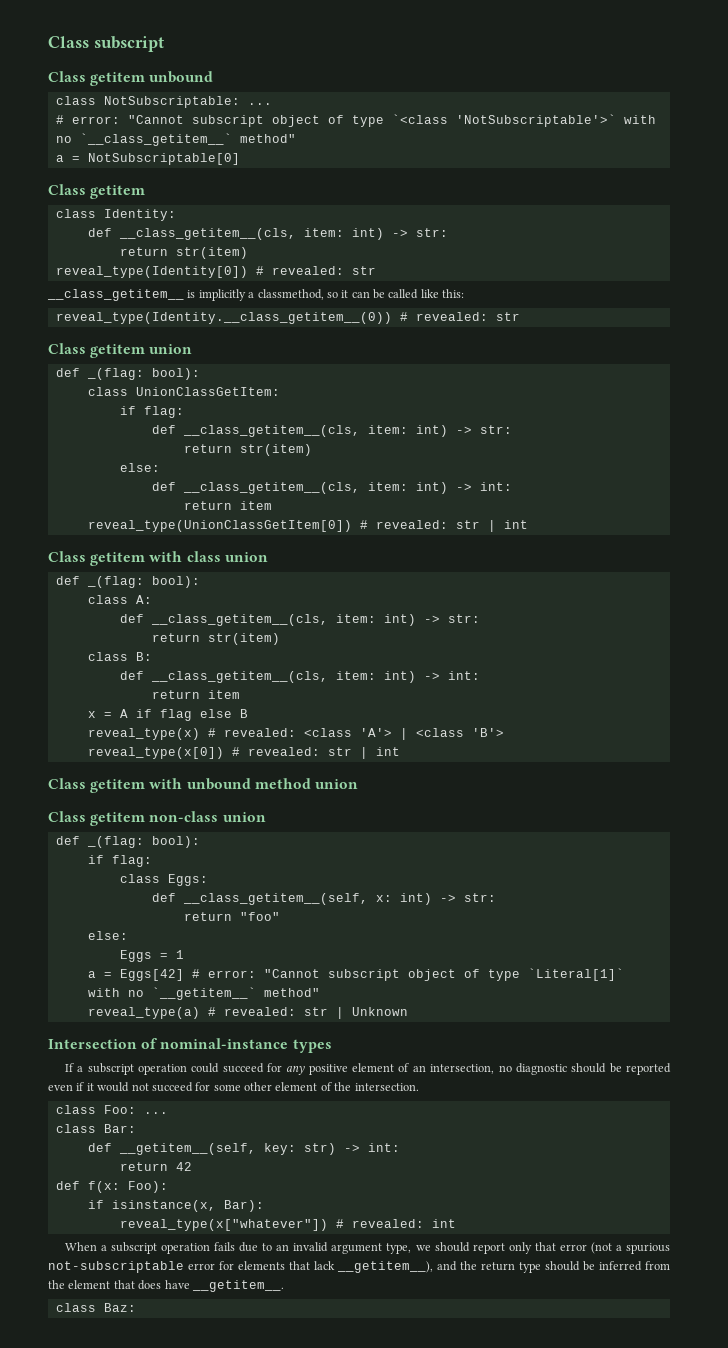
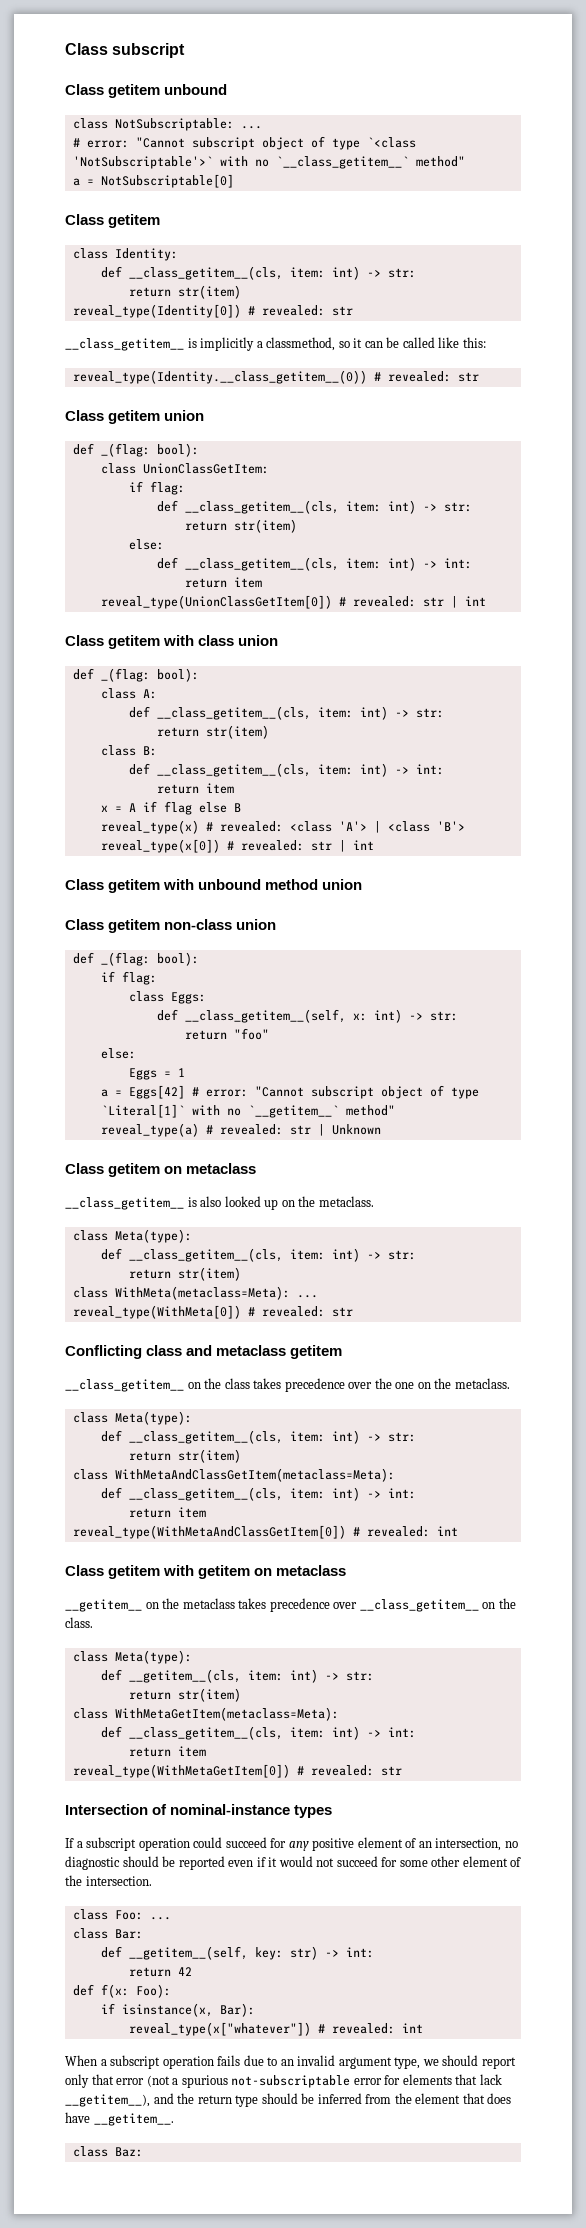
+ Class getitem on metaclass
+ __class_getitem__ is also looked up on the metaclass.
+ class Meta(type):
+ def __class_getitem__(cls, item: int) -> str:
+ return str(item)
+ class WithMeta(metaclass=Meta): ...
+ reveal_type(WithMeta[0]) # revealed: str
+ Conflicting class and metaclass getitem
+ __class_getitem__ on the class takes precedence over the one on the metaclass.
+ class Meta(type):
+ def __class_getitem__(cls, item: int) -> str:
+ return str(item)
+ class WithMetaAndClassGetItem(metaclass=Meta):
+ def __class_getitem__(cls, item: int) -> int:
+ return item
+ reveal_type(WithMetaAndClassGetItem[0]) # revealed: int
+ Class getitem with getitem on metaclass
+ __getitem__ on the metaclass takes precedence over __class_getitem__ on the class.
+ class Meta(type):
+ def __getitem__(cls, item: int) -> str:
+ return str(item)
+ class WithMetaGetItem(metaclass=Meta):
+ def __class_getitem__(cls, item: int) -> int:
+ return item
+ reveal_type(WithMetaGetItem[0]) # revealed: str

